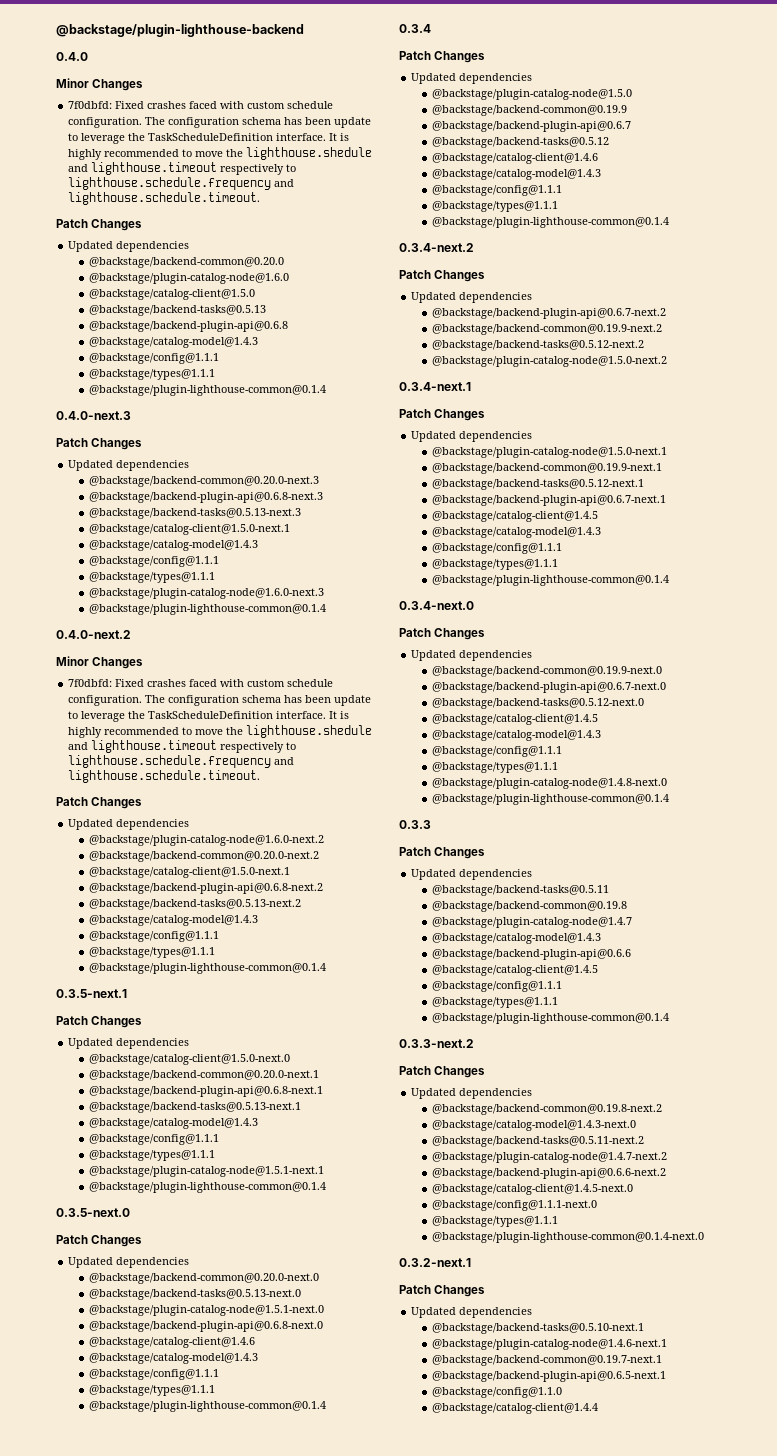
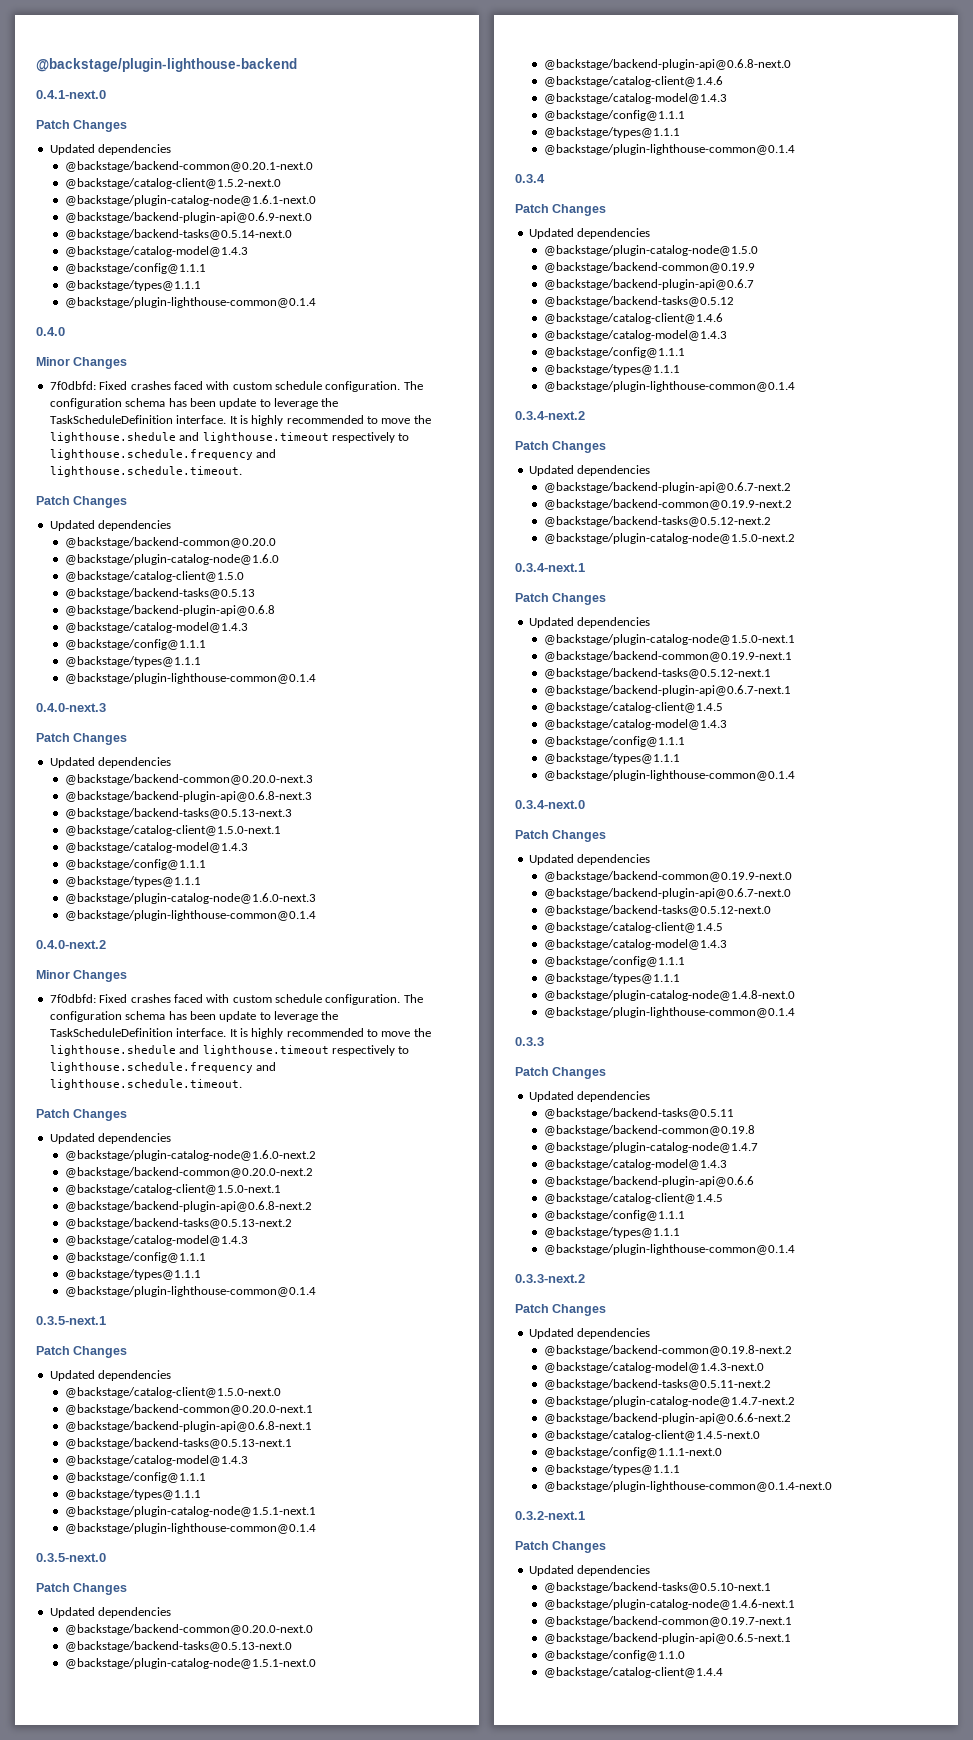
+ 0.4.1-next.0
+ Patch Changes
+ Updated dependencies
+ @backstage/backend-common@0.20.1-next.0
+ @backstage/catalog-client@1.5.2-next.0
+ @backstage/plugin-catalog-node@1.6.1-next.0
+ @backstage/backend-plugin-api@0.6.9-next.0
+ @backstage/backend-tasks@0.5.14-next.0
+ @backstage/catalog-model@1.4.3
+ @backstage/config@1.1.1
+ @backstage/types@1.1.1
+ @backstage/plugin-lighthouse-common@0.1.4

